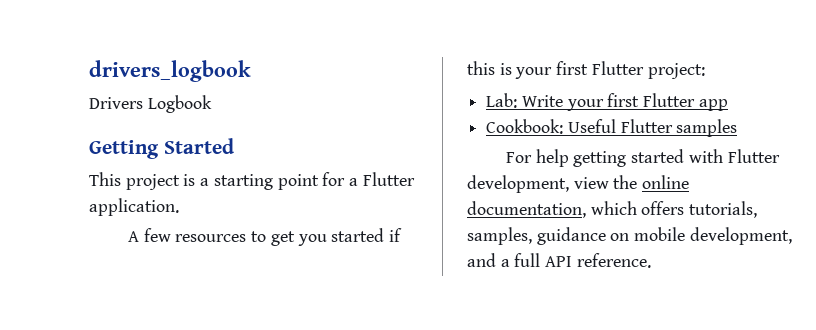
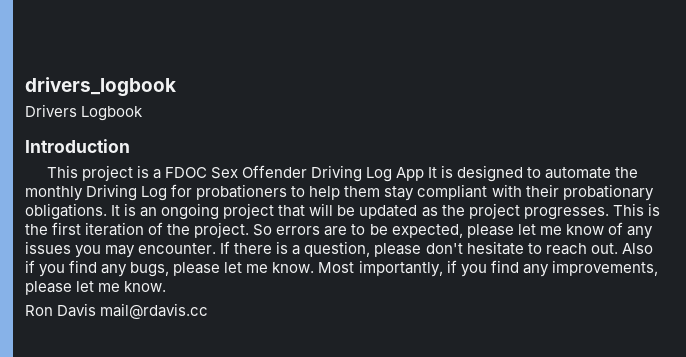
- Getting Started
+ Introduction
- This project is a starting point for a Flutter application.
- A few resources to get you started if this is your first Flutter project:
- Lab: Write your first Flutter app
- Cookbook: Useful Flutter samples
- For help getting started with Flutter development, view the online documentation, which offers tutorials, samples, guidance on mobile development, and a full API reference.
+ This project is a FDOC Sex Offender Driving Log App It is designed to automate the monthly Driving Log for probationers to help them stay compliant with their probationary obligations. It is an ongoing project that will be updated as the project progresses. This is the first iteration of the project. So errors are to be expected, please let me know of any issues you may encounter. If there is a question, please don't hesitate to reach out. Also if you find any bugs, please let me know. Most importantly, if you find any improvements, please let me know.
+ Ron Davis mail@rdavis.cc

